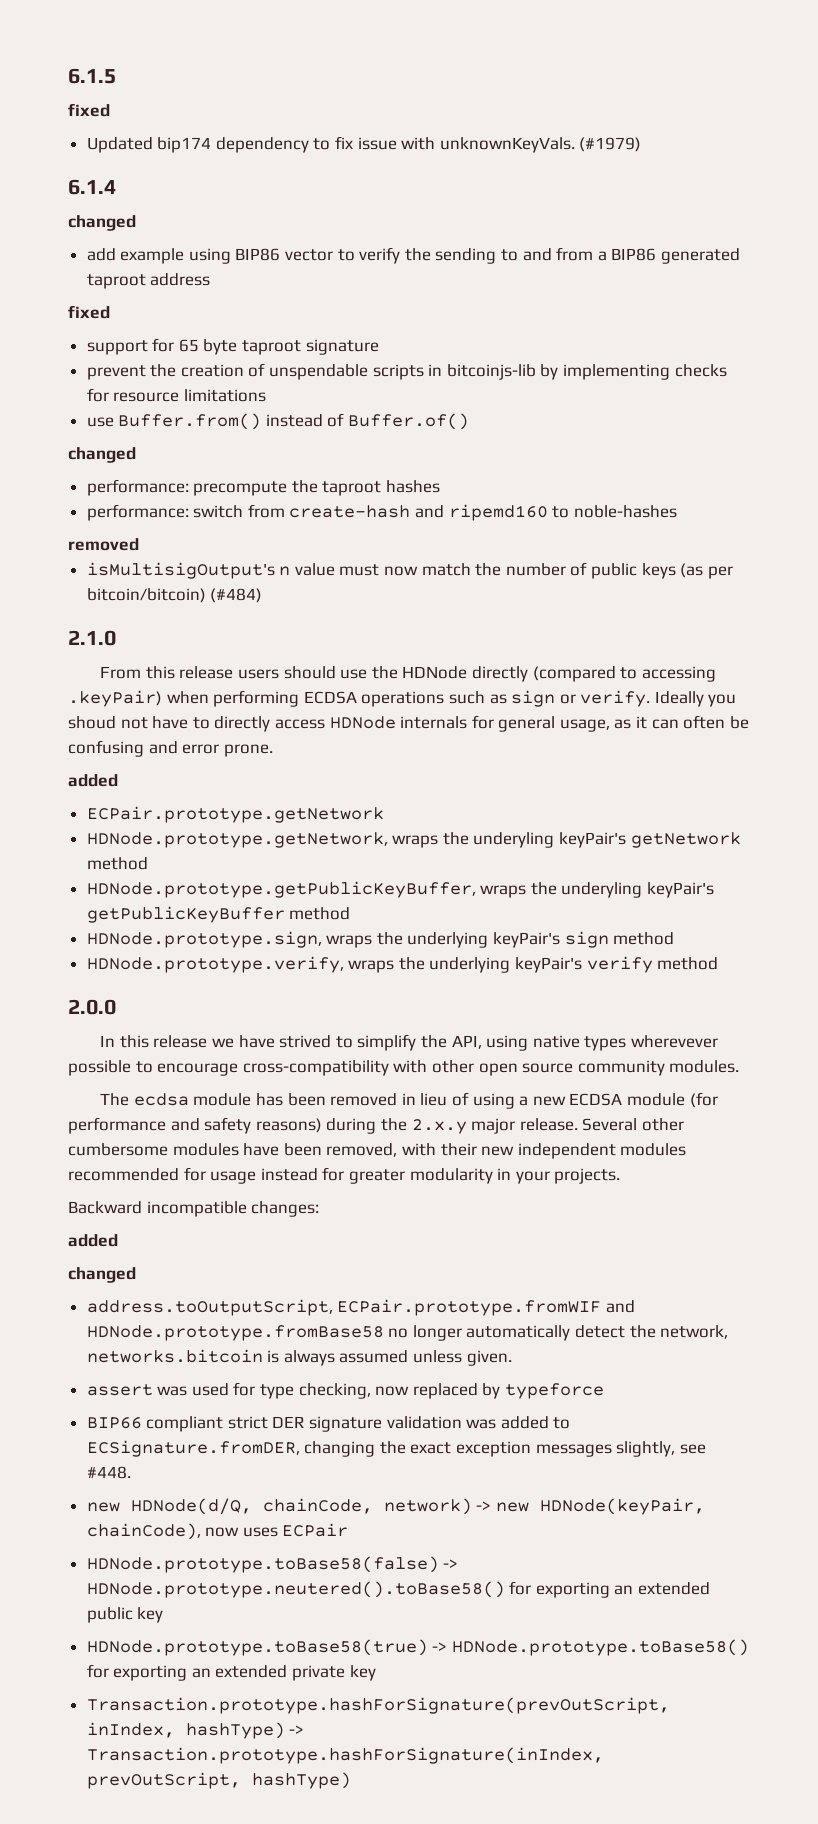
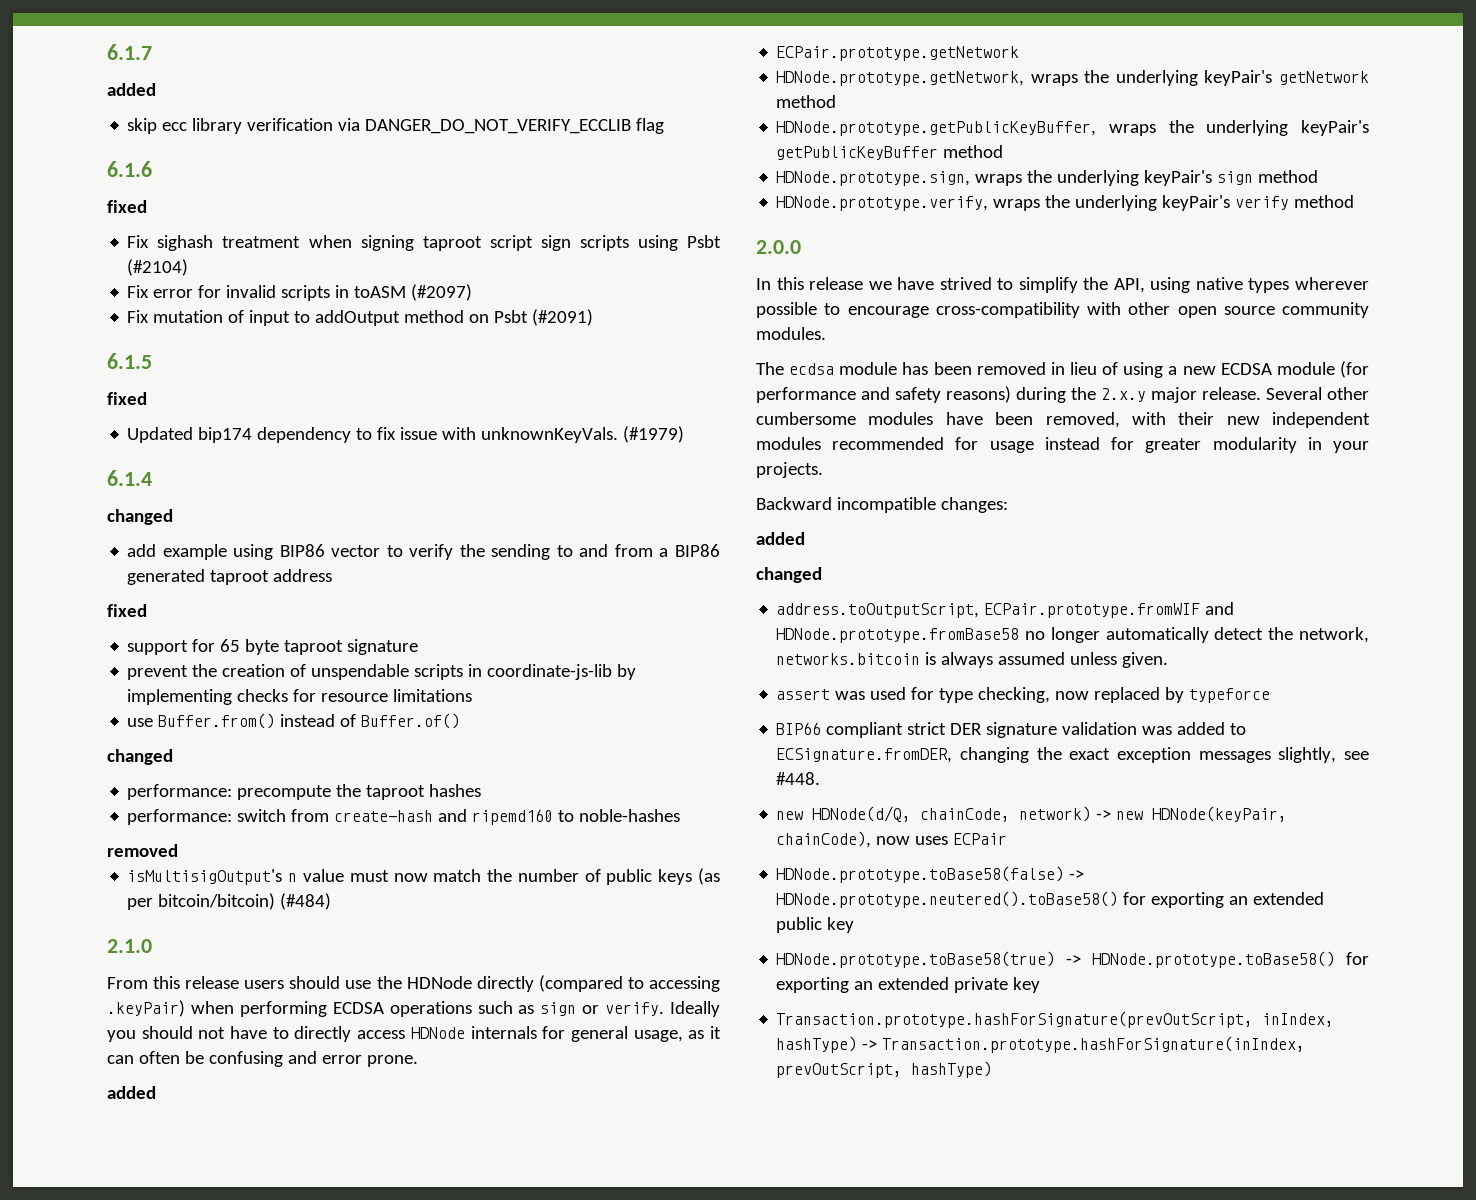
+ 6.1.7
+ added
+ skip ecc library verification via DANGER_DO_NOT_VERIFY_ECCLIB flag
+ 6.1.6
+ fixed
+ Fix sighash treatment when signing taproot script sign scripts using Psbt (#2104)
+ Fix error for invalid scripts in toASM (#2097)
+ Fix mutation of input to addOutput method on Psbt (#2091)
- prevent the creation of unspendable scripts in bitcoinjs-lib by implementing checks for resource limitations
+ prevent the creation of unspendable scripts in coordinate-js-lib by implementing checks for resource limitations
- Ideally you shoud not have to directly access HDNode internals for general usage, as it can often be confusing and error prone.
+ Ideally you should not have to directly access HDNode internals for general usage, as it can often be confusing and error prone.
- HDNode.prototype.getNetwork, wraps the underyling keyPair's getNetwork method
+ HDNode.prototype.getNetwork, wraps the underlying keyPair's getNetwork method
- HDNode.prototype.getPublicKeyBuffer, wraps the underyling keyPair's getPublicKeyBuffer method
+ HDNode.prototype.getPublicKeyBuffer, wraps the underlying keyPair's getPublicKeyBuffer method
- In this release we have strived to simplify the API, using native types wherevever possible to encourage cross-compatibility with other open source community modules.
+ In this release we have strived to simplify the API, using native types wherever possible to encourage cross-compatibility with other open source community modules.

